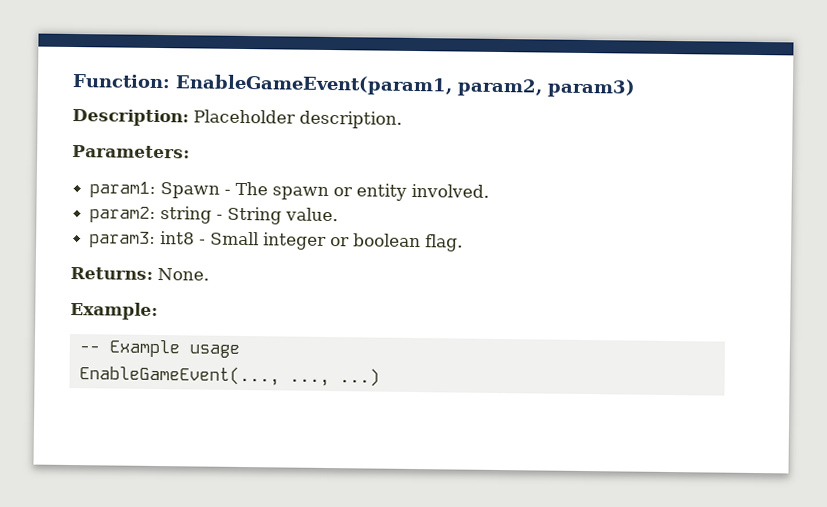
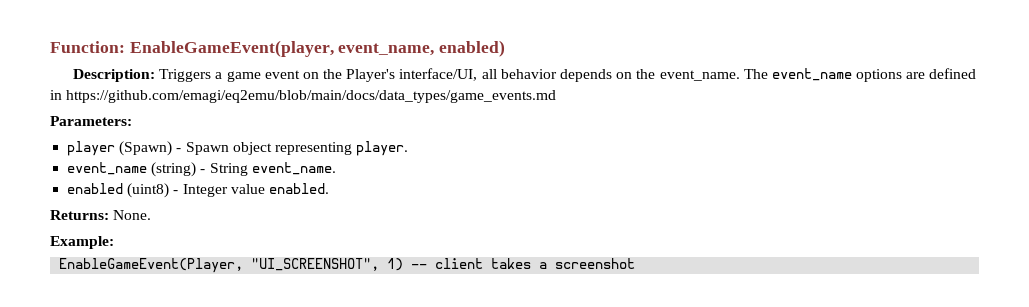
- Function: EnableGameEvent(param1, param2, param3)
- Description: Placeholder description.
+ Function: EnableGameEvent(player, event_name, enabled)
+ Description: Triggers a game event on the Player's interface/UI, all behavior depends on the event_name. The event_name options are defined in https://github.com/emagi/eq2emu/blob/main/docs/data_types/game_events.md
  Parameters:
- param1: Spawn - The spawn or entity involved.
- param2: string - String value.
- param3: int8 - Small integer or boolean flag.
+ player (Spawn) - Spawn object representing player.
+ event_name (string) - String event_name.
+ enabled (uint8) - Integer value enabled.
  Returns: None.
  Example:
- -- Example usage
- EnableGameEvent(..., ..., ...)
+ EnableGameEvent(Player, "UI_SCREENSHOT", 1) -- client takes a screenshot

